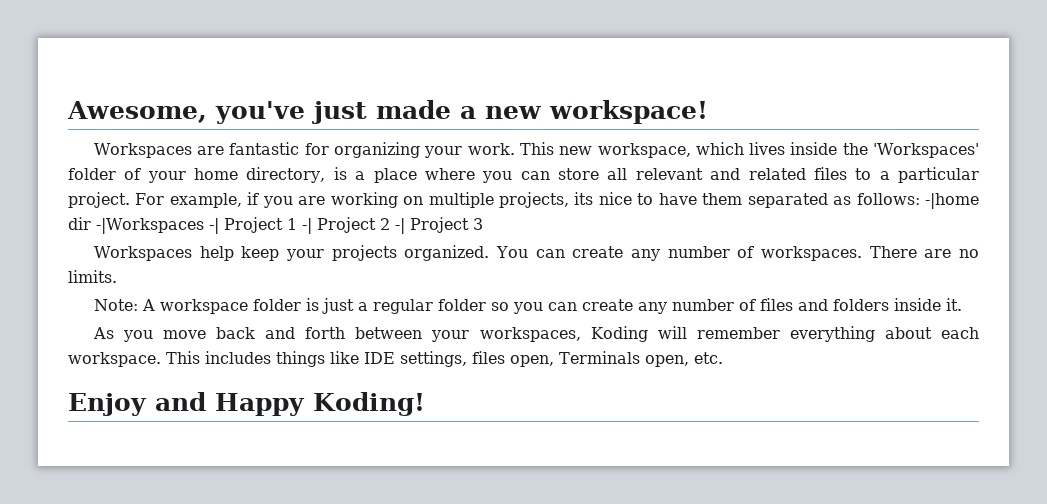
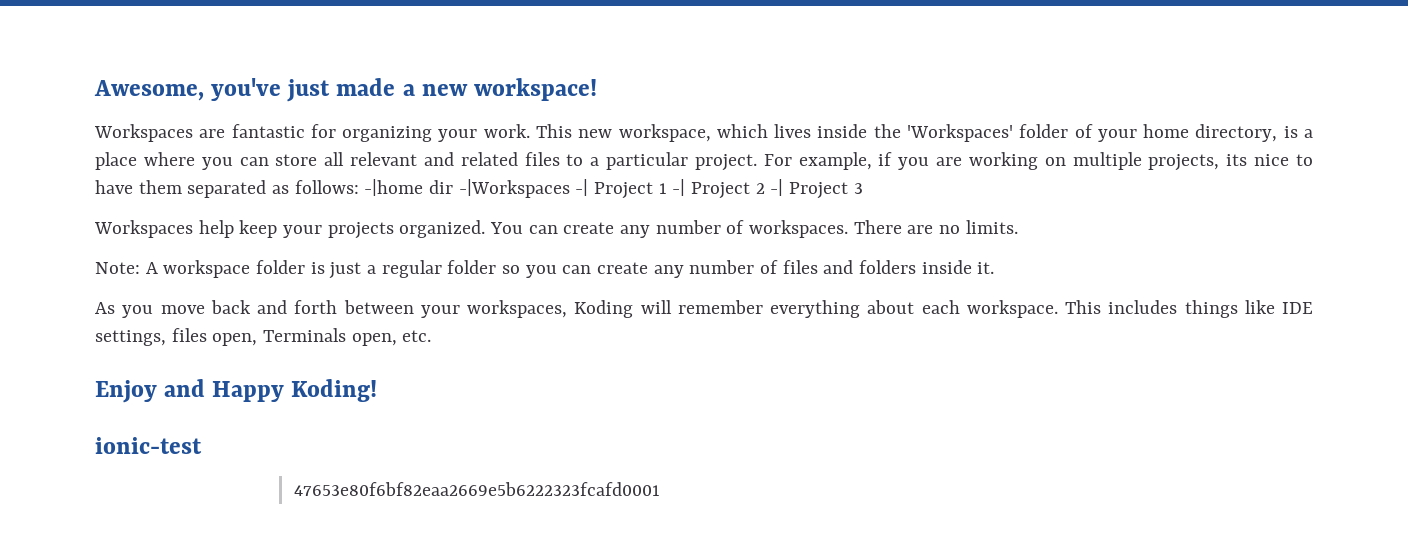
+ ionic-test
+ 47653e80f6bf82eaa2669e5b6222323fcafd0001

